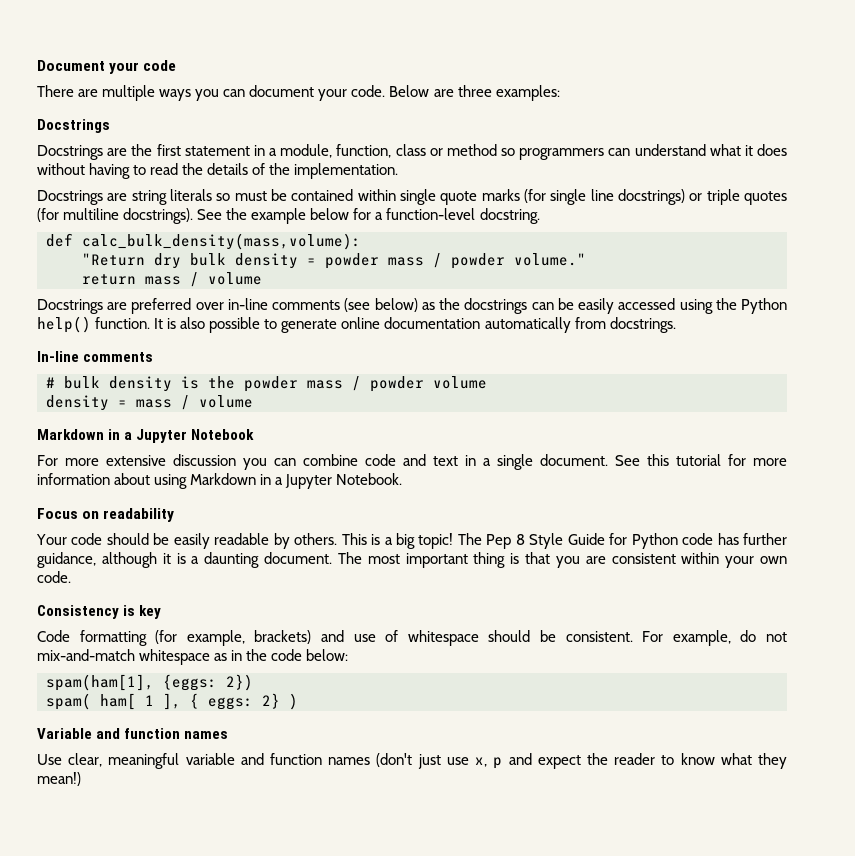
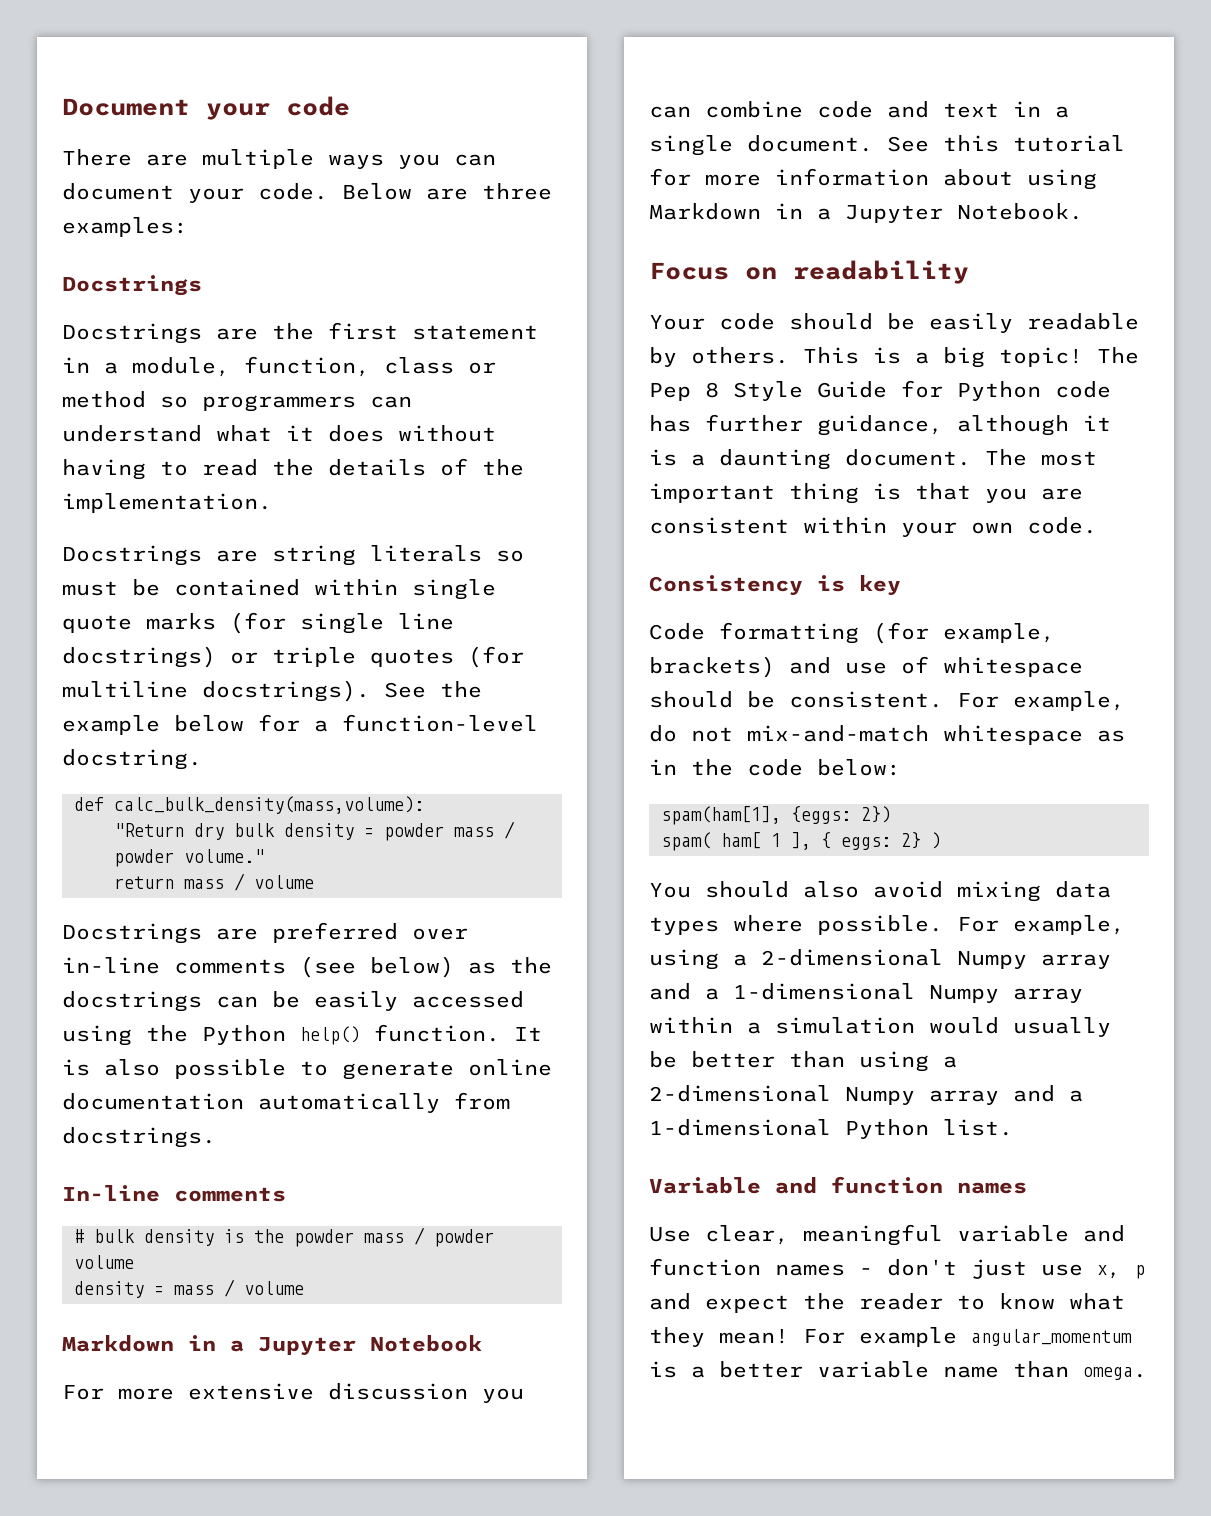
+ You should also avoid mixing data types where possible. For example, using a 2-dimensional Numpy array and a 1-dimensional Numpy array within a simulation would usually be better than using a 2-dimensional Numpy array and a 1-dimensional Python list.
- Use clear, meaningful variable and function names (don't just use x, p and expect the reader to know what they mean!)
+ Use clear, meaningful variable and function names - don't just use x, p and expect the reader to know what they mean! For example angular_momentum is a better variable name than omega.

